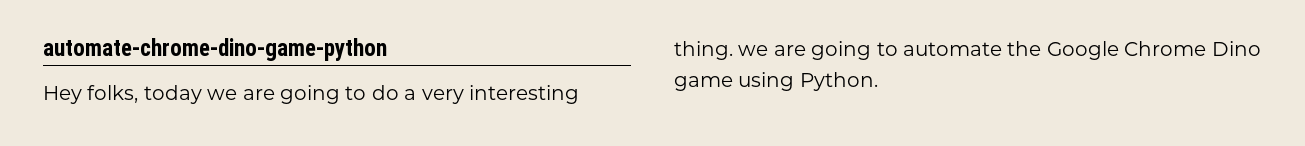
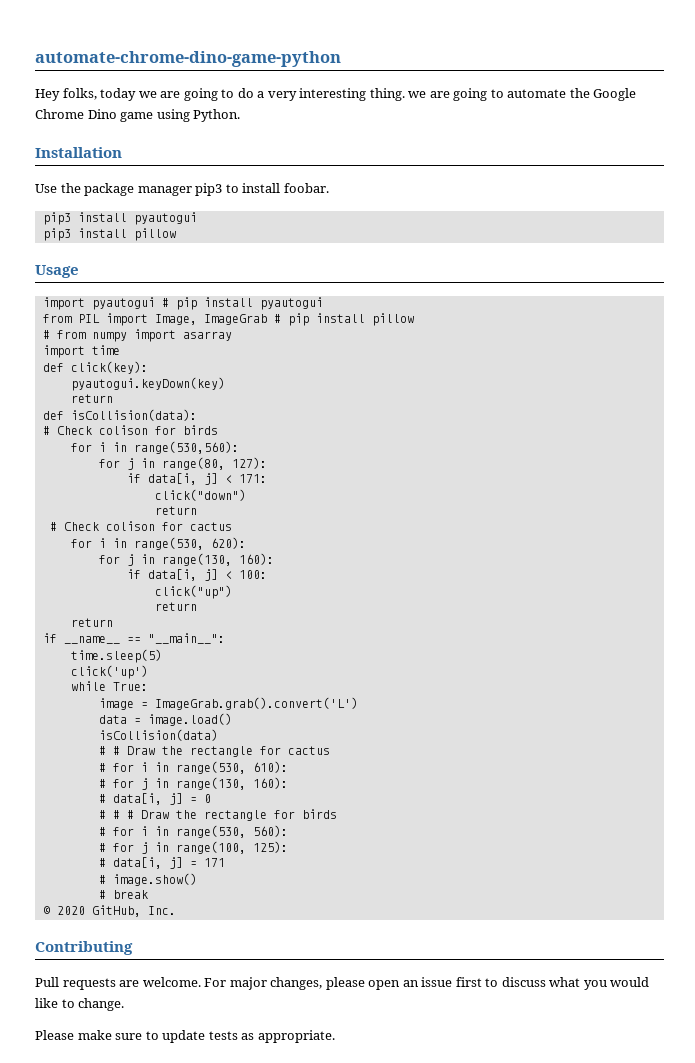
+ Installation
+ Use the package manager pip3 to install foobar.
+ pip3 install pyautogui
+ pip3 install pillow
+ Usage
+ import pyautogui # pip install pyautogui
+ from PIL import Image, ImageGrab # pip install pillow
+ # from numpy import asarray
+ import time
+ def click(key):
+ pyautogui.keyDown(key)
+ return
+ def isCollision(data):
+ # Check colison for birds
+ for i in range(530,560):
+ for j in range(80, 127):
+ if data[i, j] < 171:
+ click("down")
+ return
+ # Check colison for cactus
+ for i in range(530, 620):
+ for j in range(130, 160):
+ if data[i, j] < 100:
+ click("up")
+ return
+ return
+ if __name__ == "__main__":
+ time.sleep(5)
+ click('up')
+ while True:
+ image = ImageGrab.grab().convert('L')
+ data = image.load()
+ isCollision(data)
+ # # Draw the rectangle for cactus
+ # for i in range(530, 610):
+ # for j in range(130, 160):
+ # data[i, j] = 0
+ # # # Draw the rectangle for birds
+ # for i in range(530, 560):
+ # for j in range(100, 125):
+ # data[i, j] = 171
+ # image.show()
+ # break
+ © 2020 GitHub, Inc.
+ Contributing
+ Pull requests are welcome. For major changes, please open an issue first to discuss what you would like to change.
+ Please make sure to update tests as appropriate.

